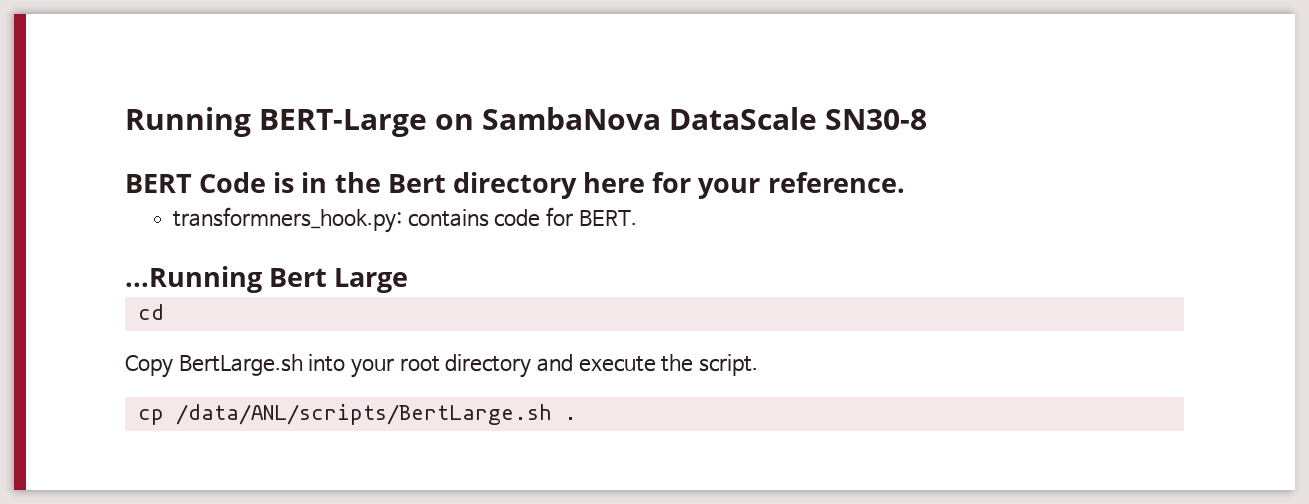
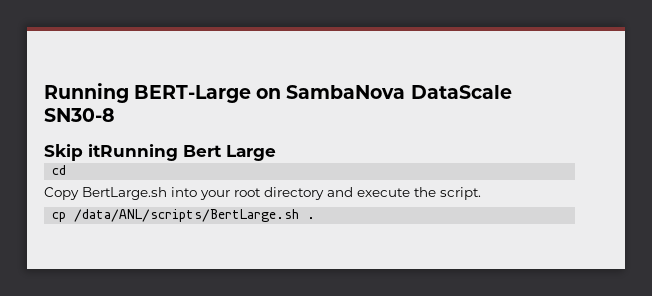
- BERT Code is in the Bert directory here for your reference.
- transformners_hook.py: contains code for BERT.
- ...Running Bert Large
+ Skip itRunning Bert Large

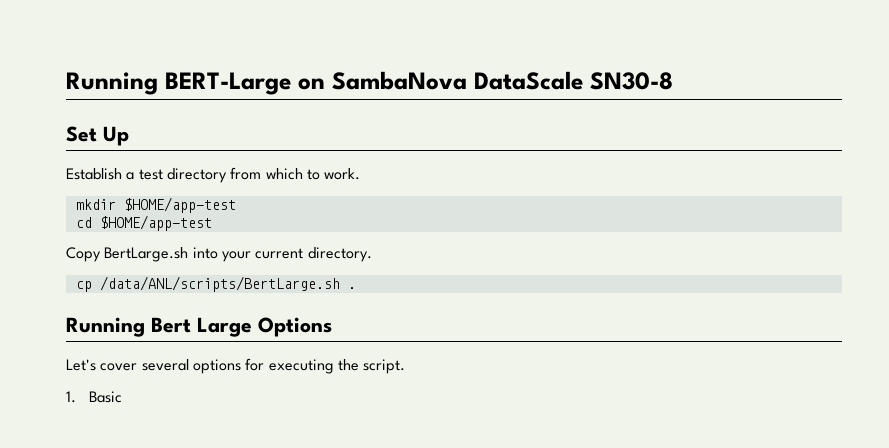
- Skip itRunning Bert Large
+ Set Up
+ Establish a test directory from which to work.
+ mkdir $HOME/app-test
- cd
+ cd $HOME/app-test
- Copy BertLarge.sh into your root directory and execute the script.
+ Copy BertLarge.sh into your current directory.
  cp /data/ANL/scripts/BertLarge.sh .
+ Running Bert Large Options
+ Let's cover several options for executing the script.
+ 1. Basic

